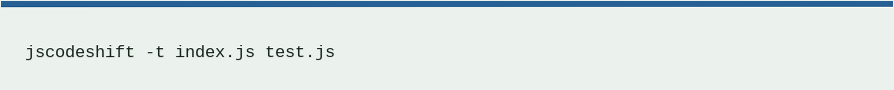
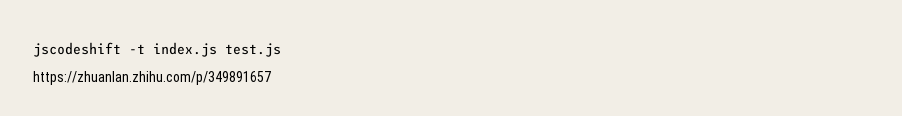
+ https://zhuanlan.zhihu.com/p/349891657

